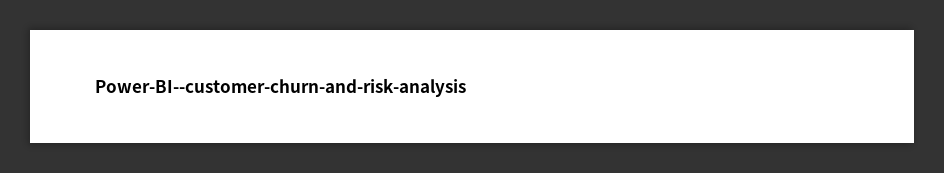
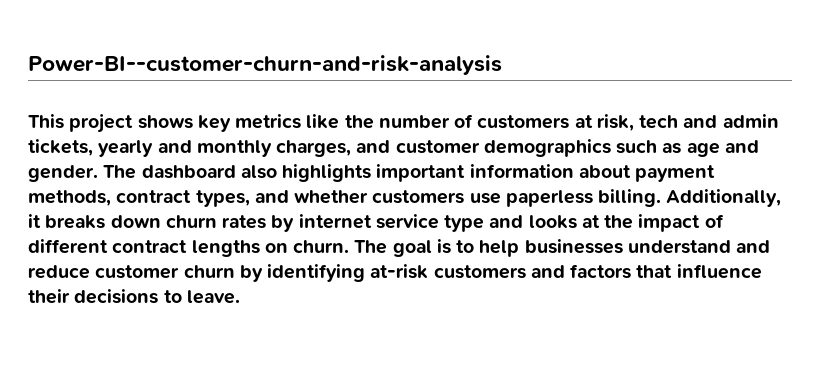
+ This project shows key metrics like the number of customers at risk, tech and admin tickets, yearly and monthly charges, and customer demographics such as age and gender. The dashboard also highlights important information about payment methods, contract types, and whether customers use paperless billing. Additionally, it breaks down churn rates by internet service type and looks at the impact of different contract lengths on churn. The goal is to help businesses understand and reduce customer churn by identifying at-risk customers and factors that influence their decisions to leave.

